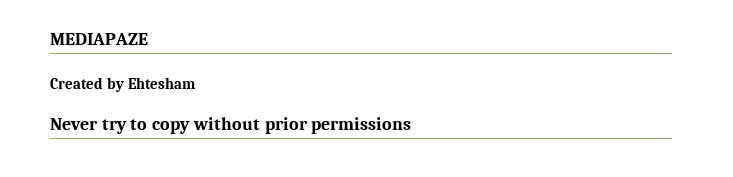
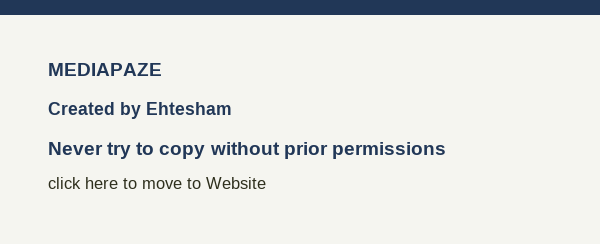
+ click here to move to Website

